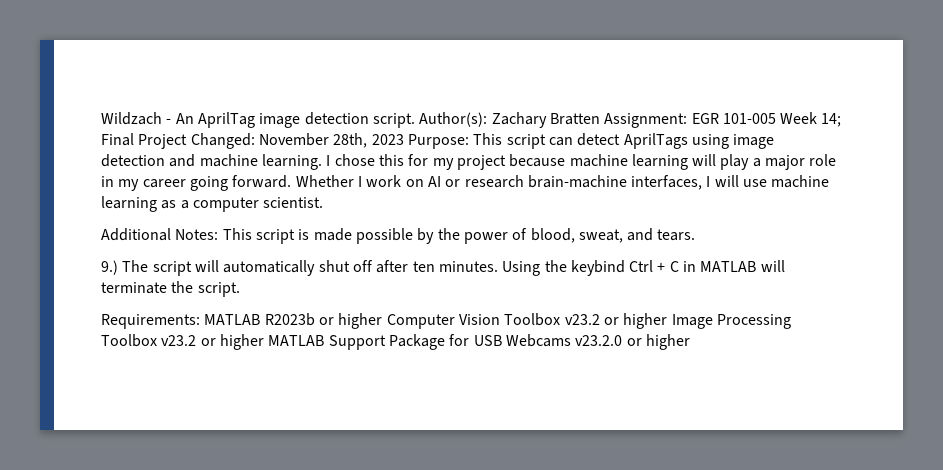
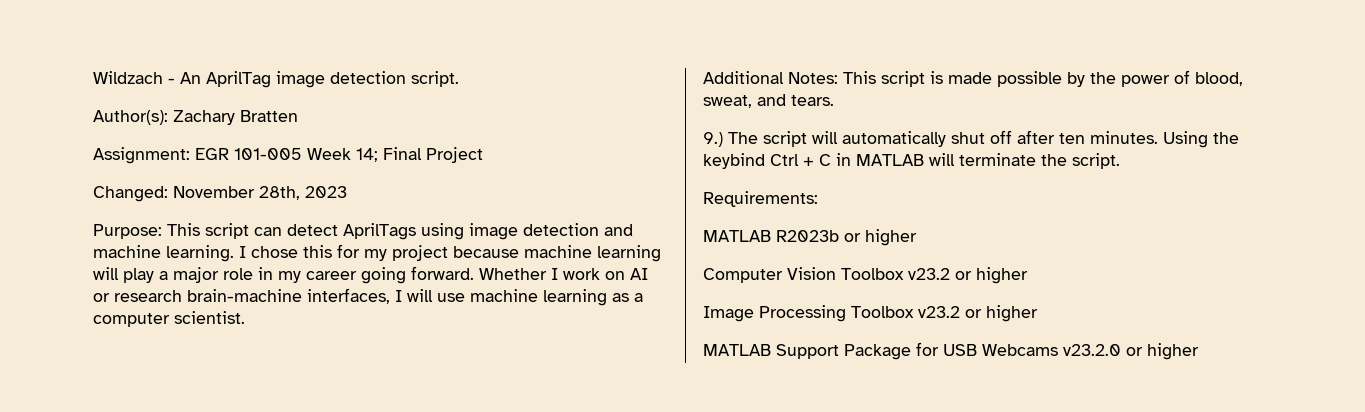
- Wildzach - An AprilTag image detection script. Author(s): Zachary Bratten Assignment: EGR 101-005 Week 14; Final Project Changed: November 28th, 2023 Purpose: This script can detect AprilTags using image detection and machine learning.
+ Wildzach - An AprilTag image detection script.
+ Author(s): Zachary Bratten
+ Assignment: EGR 101-005 Week 14; Final Project
+ Changed: November 28th, 2023
+ Purpose: This script can detect AprilTags using image detection and machine learning.
- Requirements: MATLAB R2023b or higher Computer Vision Toolbox v23.2 or higher Image Processing Toolbox v23.2 or higher MATLAB Support Package for USB Webcams v23.2.0 or higher
+ Requirements:
+ MATLAB R2023b or higher
+ Computer Vision Toolbox v23.2 or higher
+ Image Processing Toolbox v23.2 or higher
+ MATLAB Support Package for USB Webcams v23.2.0 or higher

